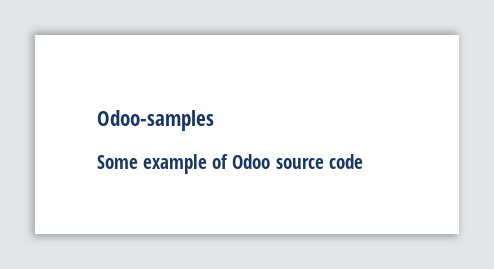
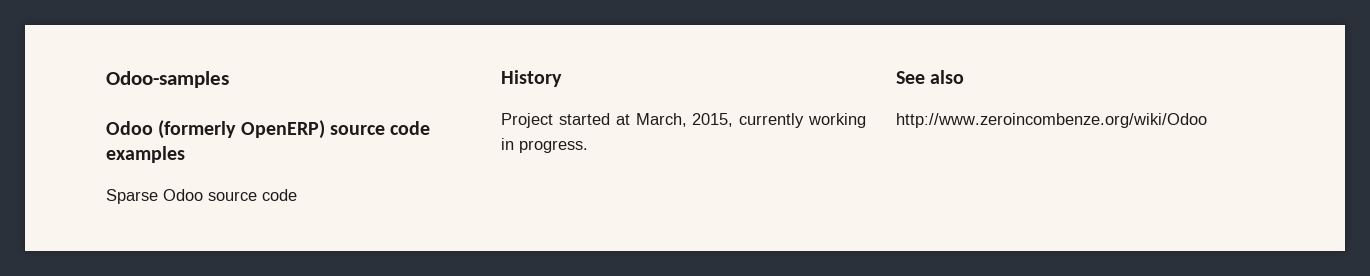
- Some example of Odoo source code
+ Odoo (formerly OpenERP) source code examples
+ Sparse Odoo source code
+ History
+ Project started at March, 2015, currently working in progress.
+ See also
+ http://www.zeroincombenze.org/wiki/Odoo

